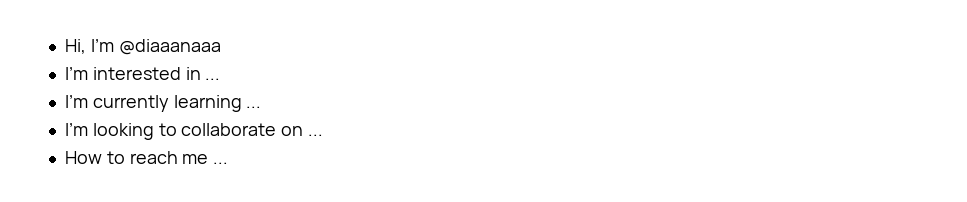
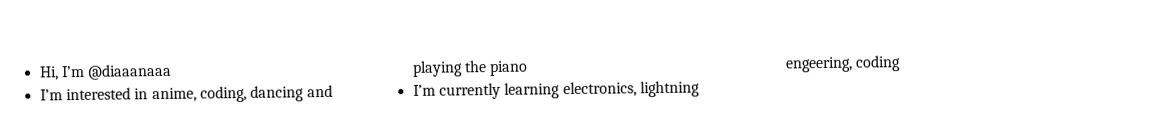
- I’m interested in ...
- I’m currently learning ...
- I’m looking to collaborate on ...
- How to reach me ...
+ I’m interested in anime, coding, dancing and playing the piano
+ I’m currently learning electronics, lightning engeering, coding

